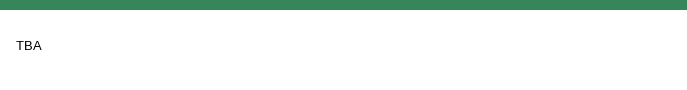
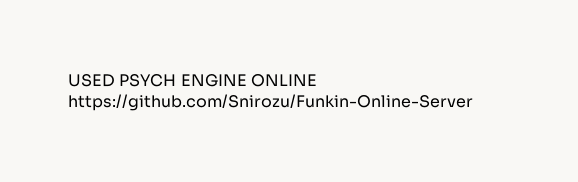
- TBA
+ USED PSYCH ENGINE ONLINE https://github.com/Snirozu/Funkin-Online-Server

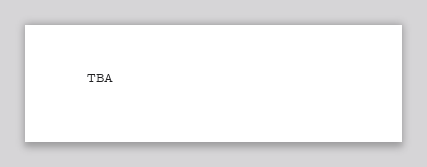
- USED PSYCH ENGINE ONLINE https://github.com/Snirozu/Funkin-Online-Server
+ TBA

